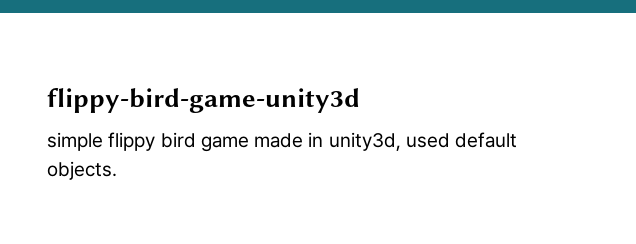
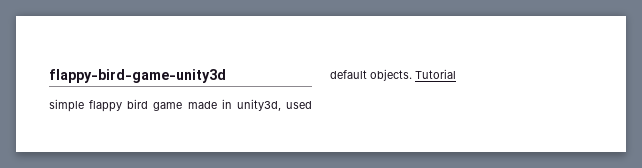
- flippy-bird-game-unity3d
+ flappy-bird-game-unity3d
- simple flippy bird game made in unity3d, used default objects.
+ simple flappy bird game made in unity3d, used default objects.
+ Tutorial

